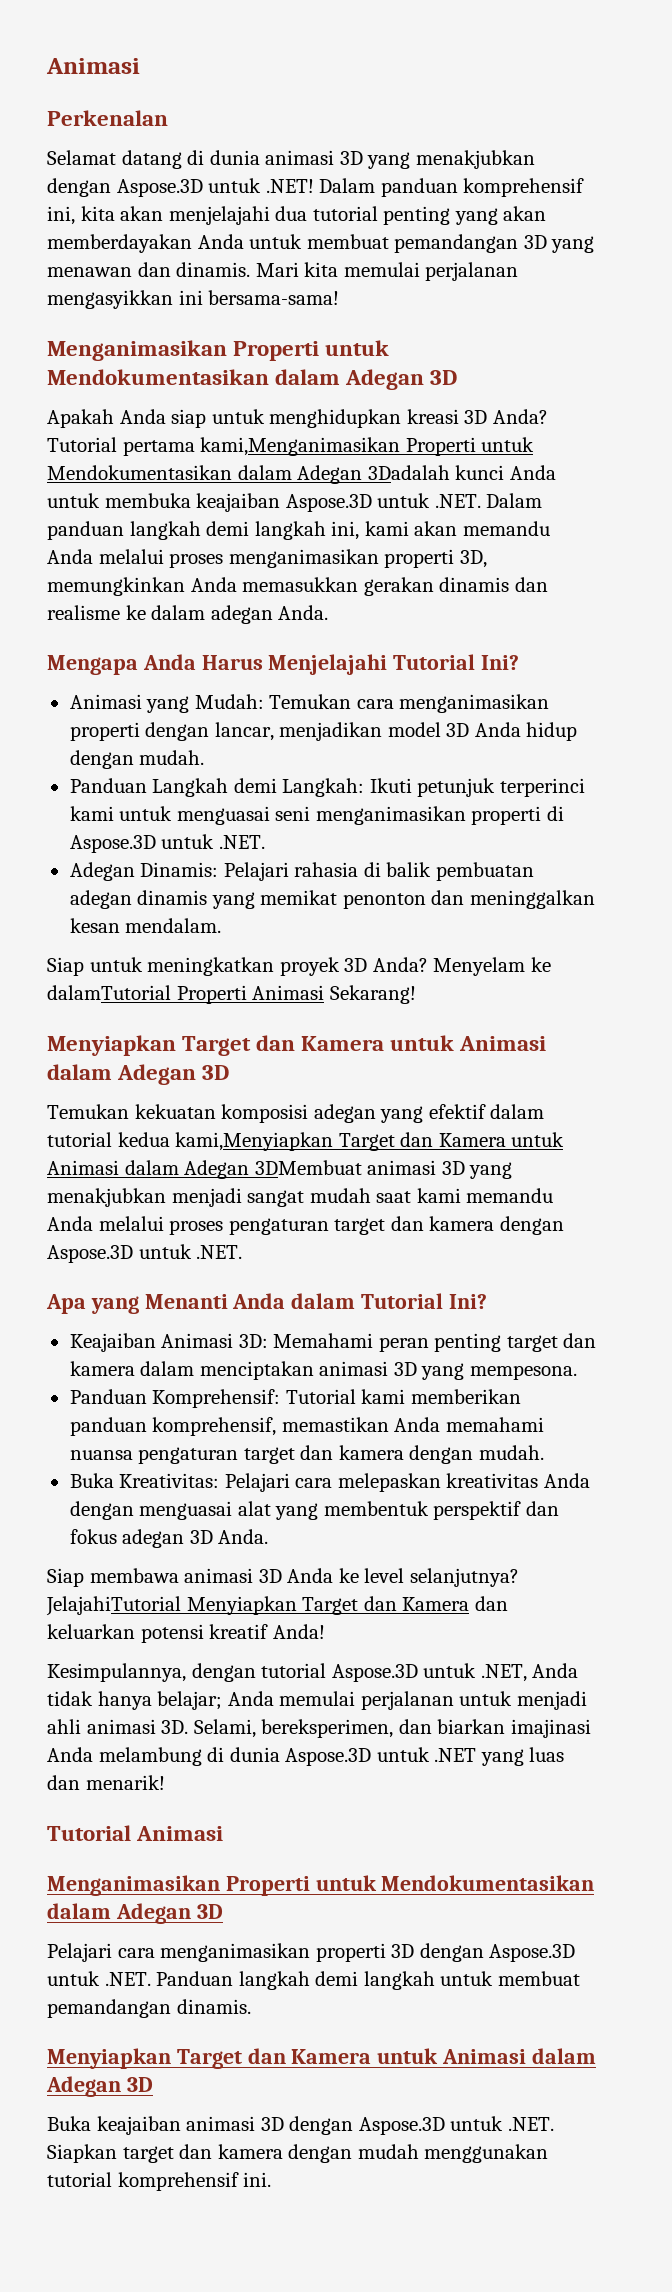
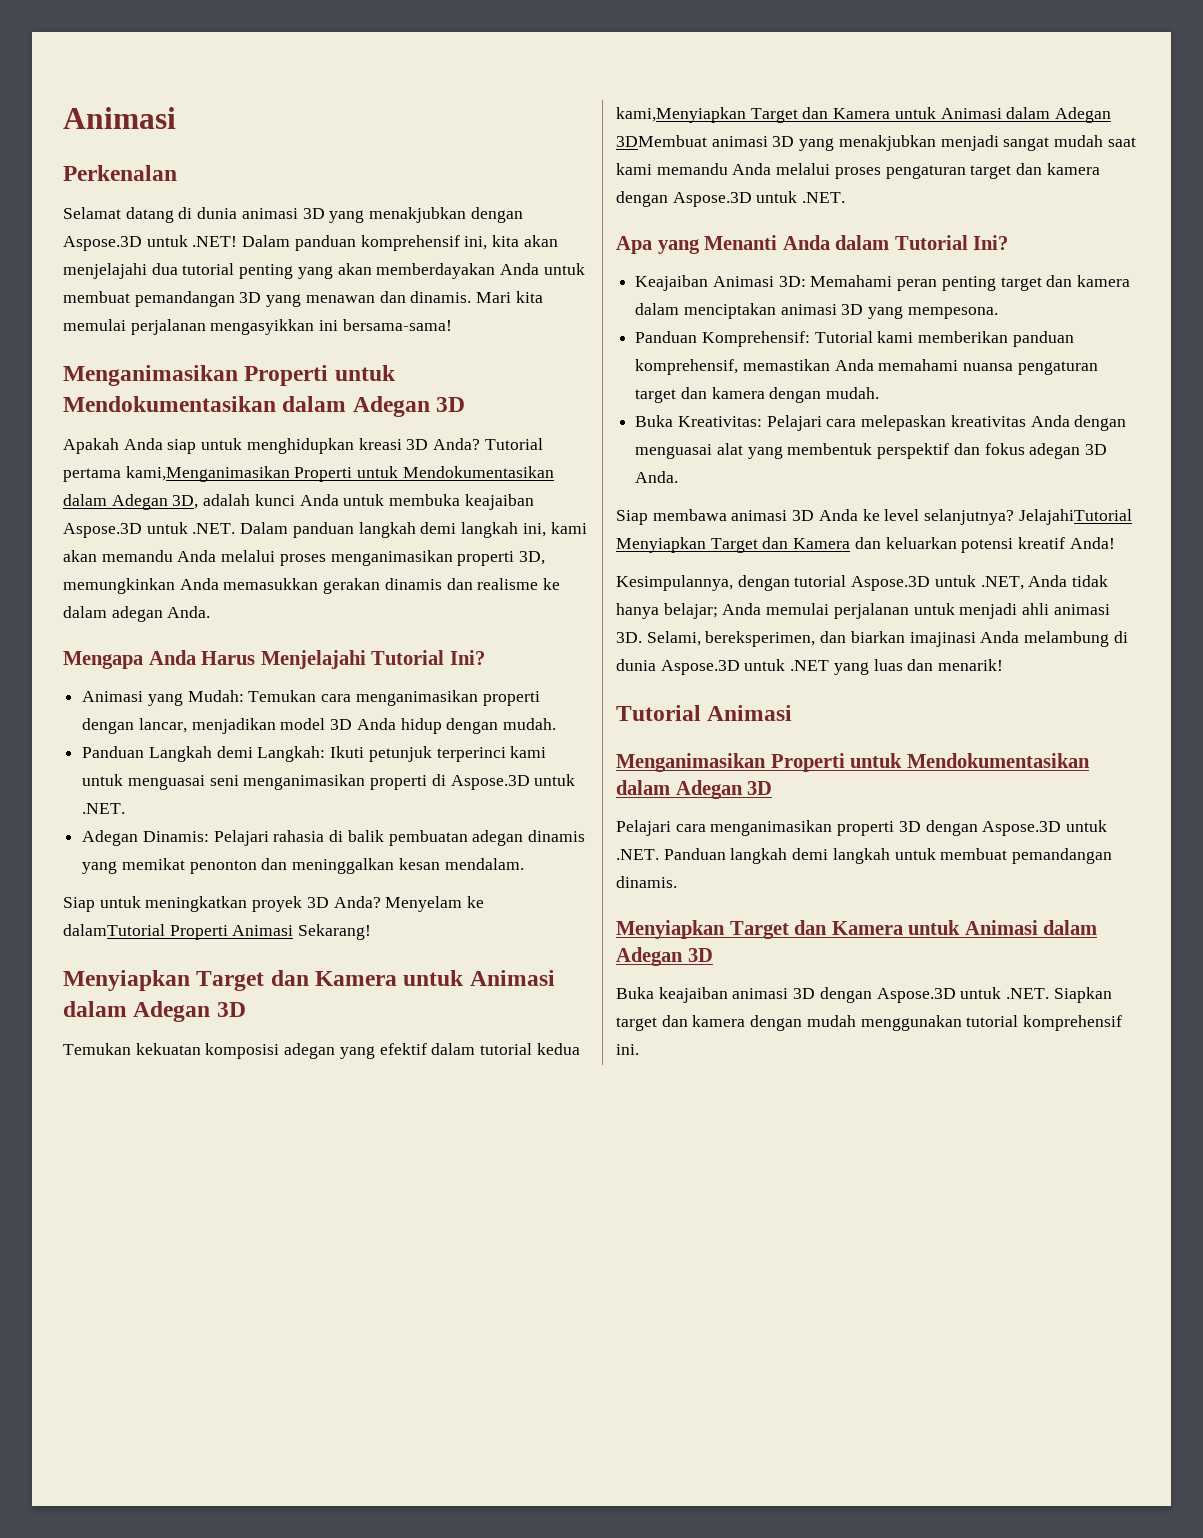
- Tutorial pertama kami,Menganimasikan Properti untuk Mendokumentasikan dalam Adegan 3Dadalah kunci Anda untuk membuka keajaiban Aspose.3D untuk .NET. Dalam panduan langkah demi langkah ini, kami akan memandu Anda melalui proses menganimasikan properti 3D, memungkinkan Anda memasukkan gerakan dinamis dan realisme ke dalam adegan Anda.
+ Tutorial pertama kami,Menganimasikan Properti untuk Mendokumentasikan dalam Adegan 3D, adalah kunci Anda untuk membuka keajaiban Aspose.3D untuk .NET. Dalam panduan langkah demi langkah ini, kami akan memandu Anda melalui proses menganimasikan properti 3D, memungkinkan Anda memasukkan gerakan dinamis dan realisme ke dalam adegan Anda.

